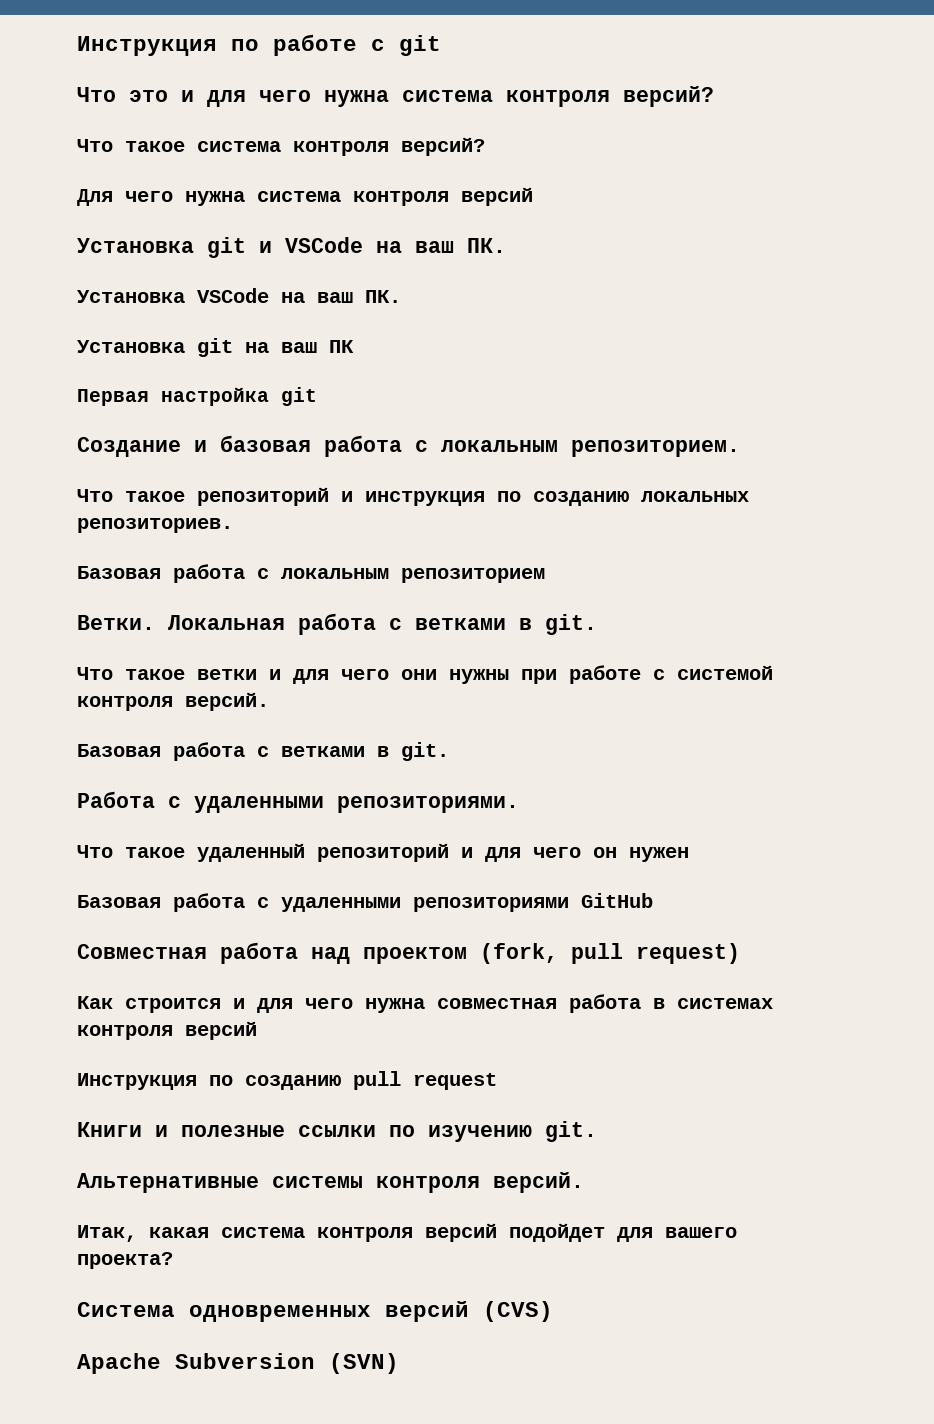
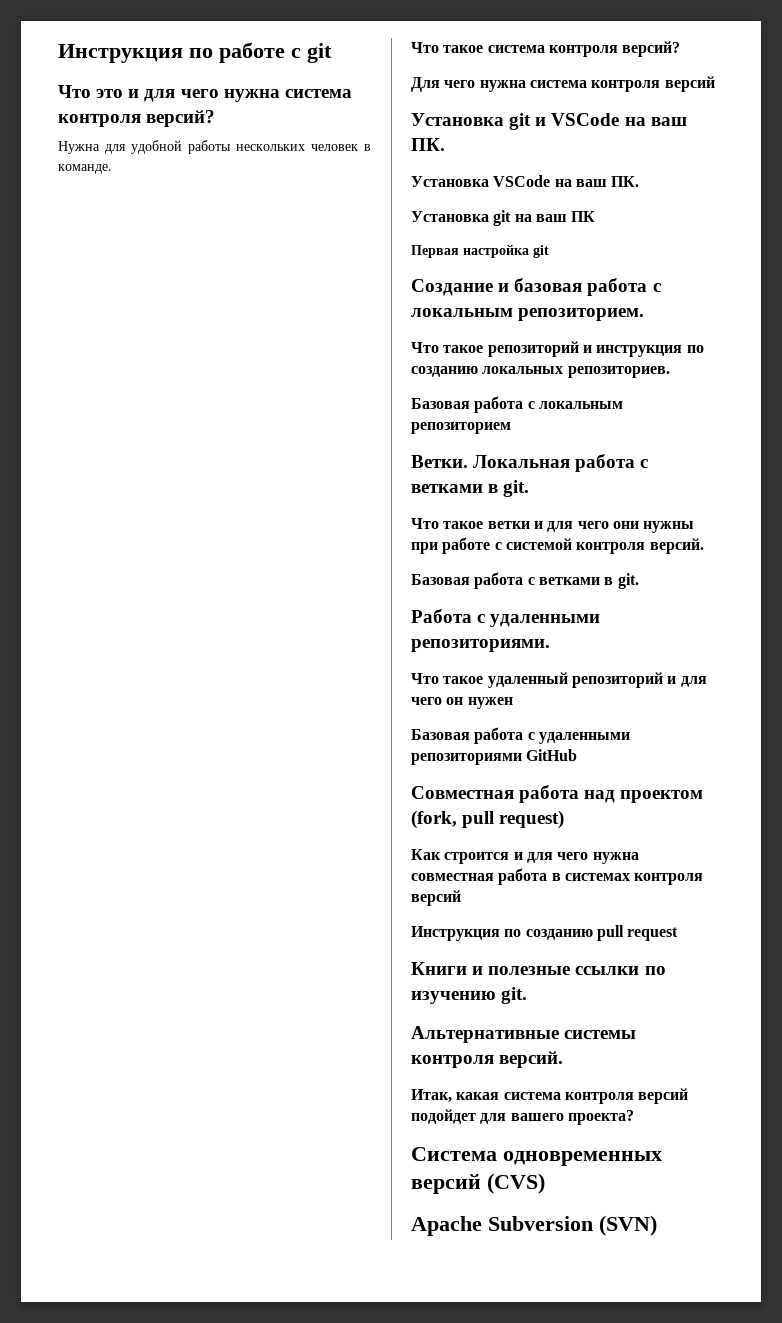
+ Нужна для удобной работы нескольких человек в команде.

